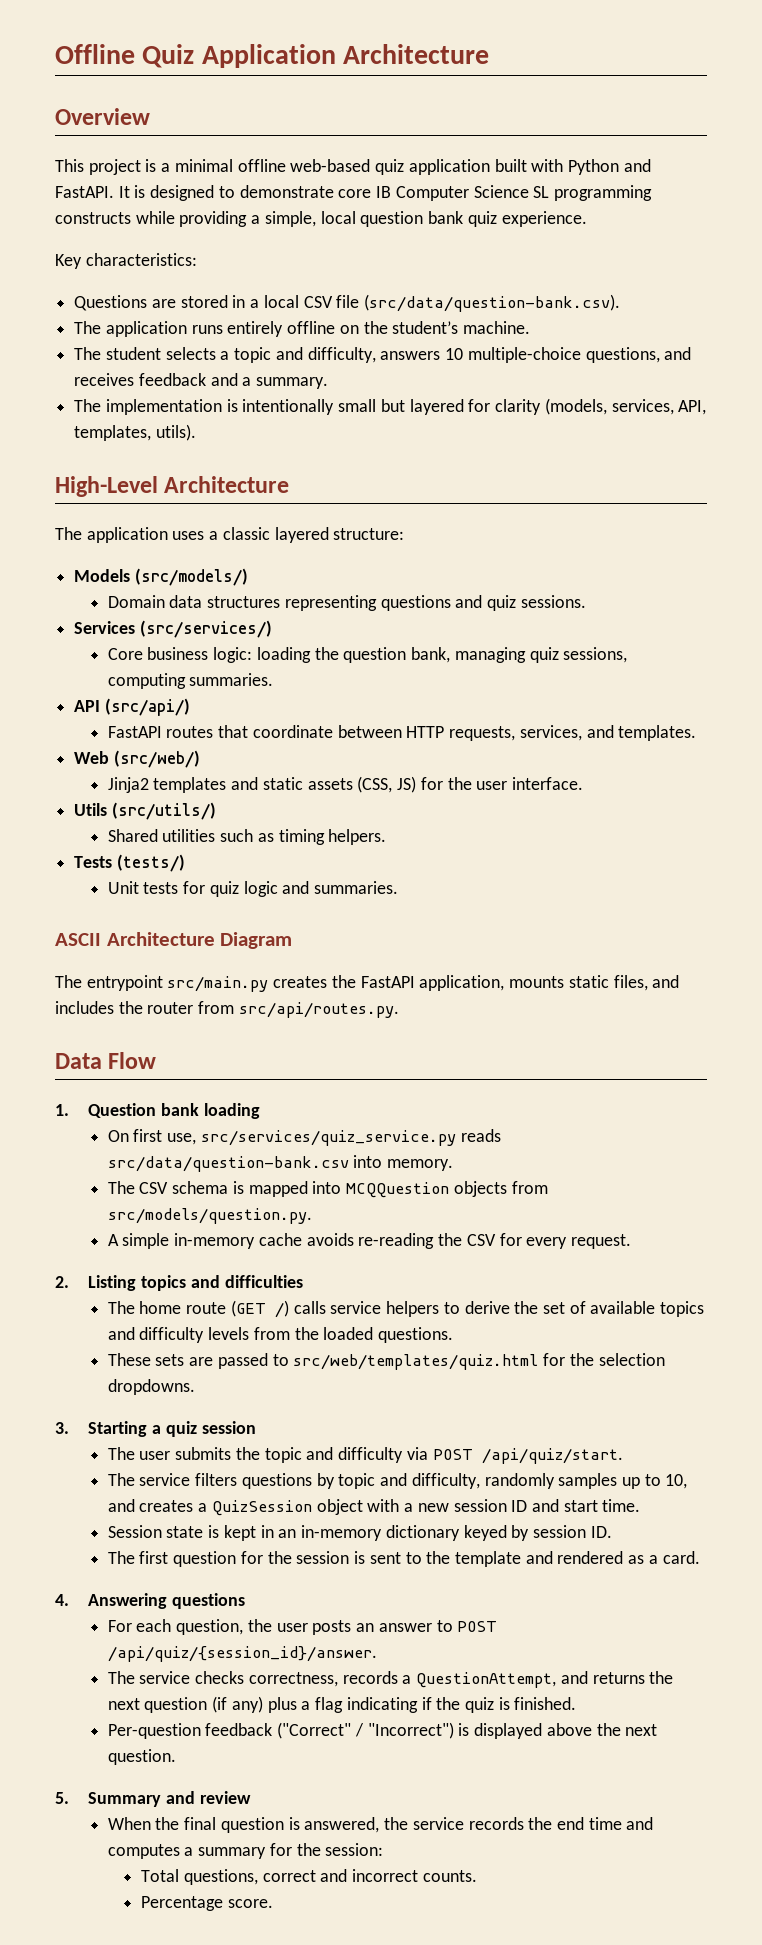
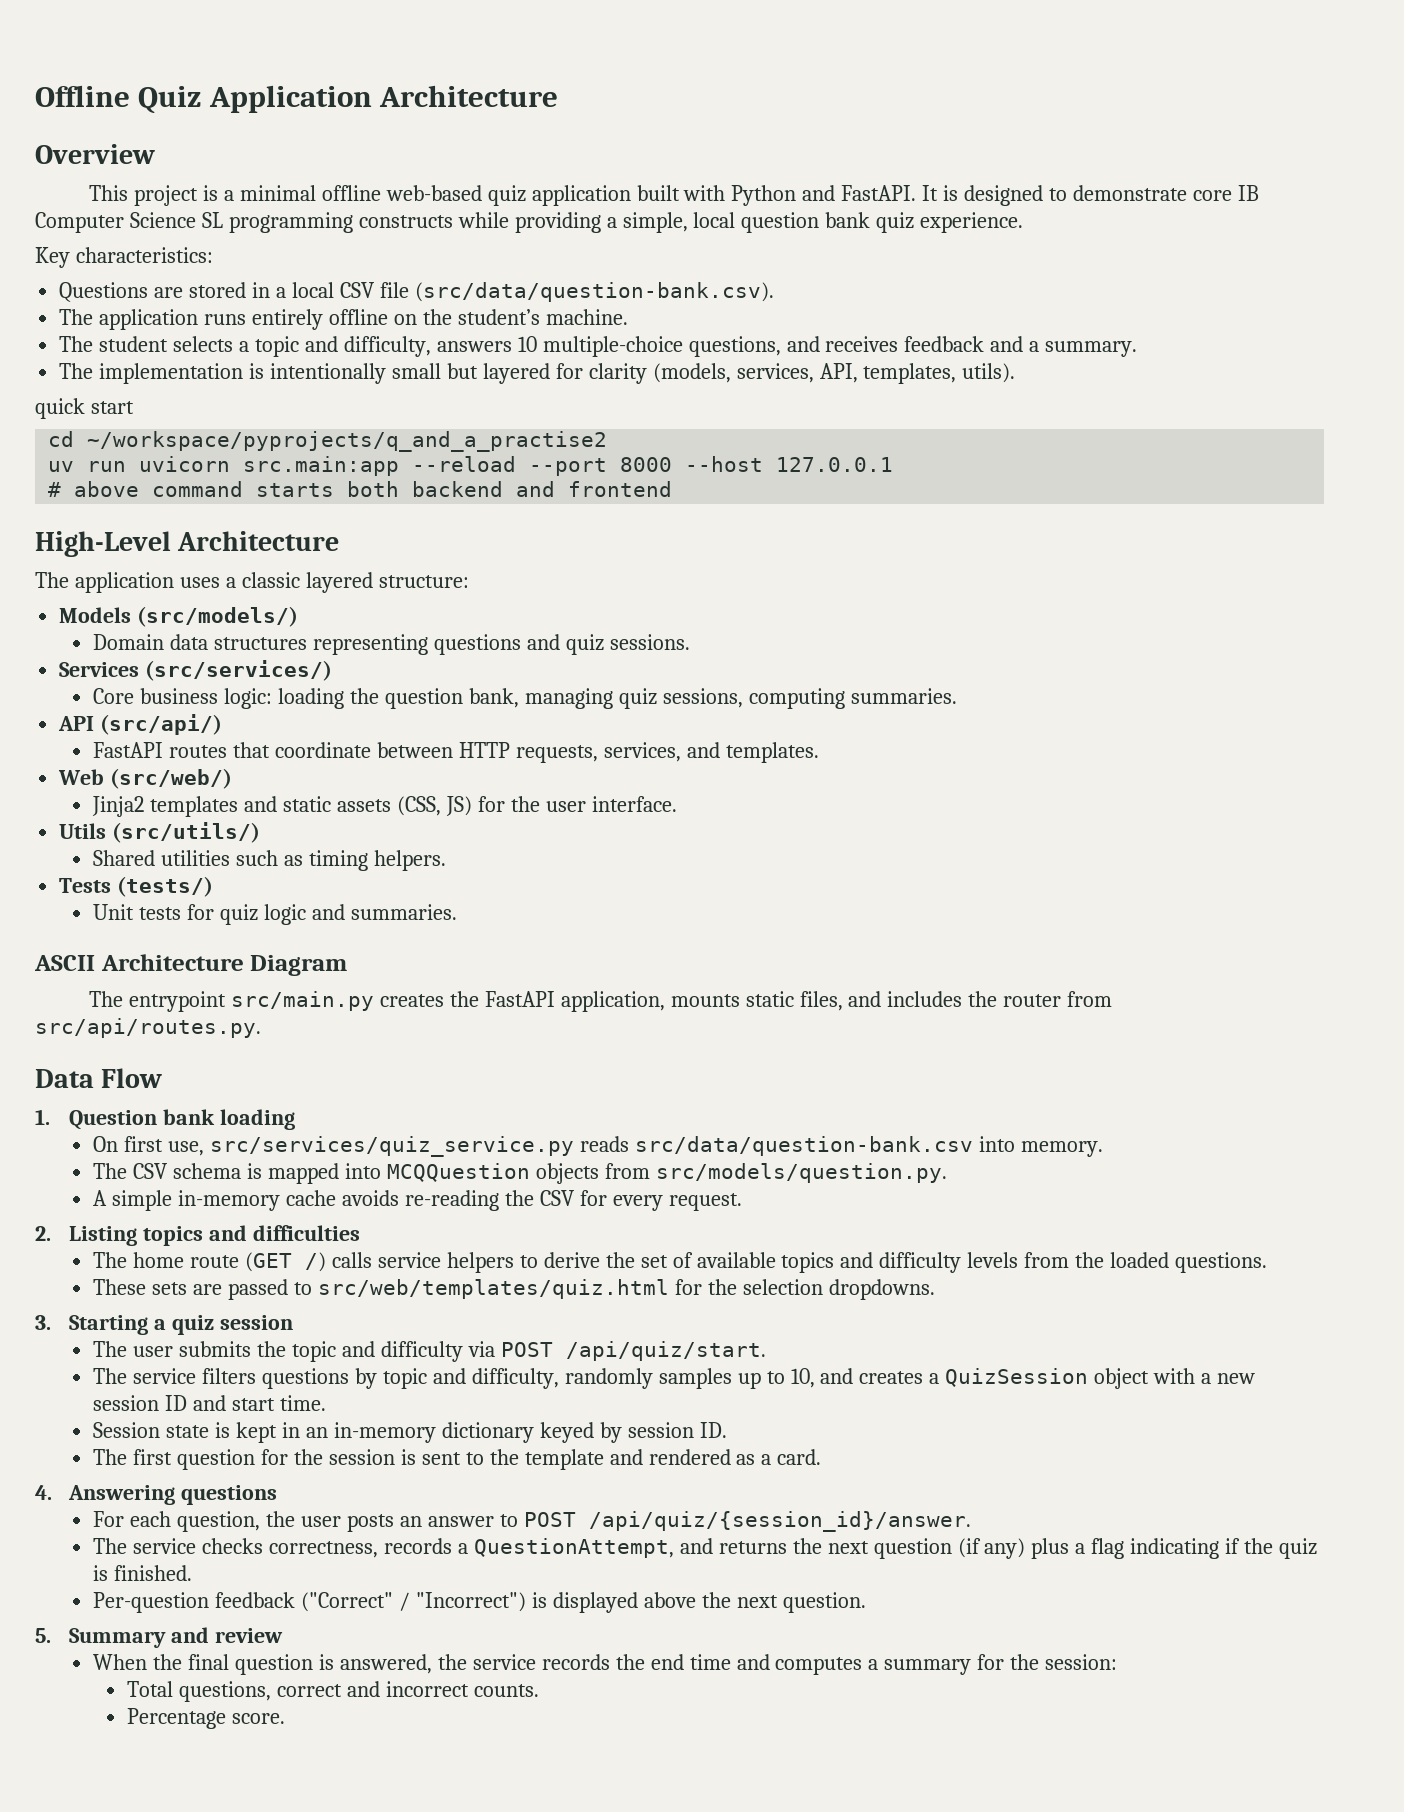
+ quick start
+ cd ~/workspace/pyprojects/q_and_a_practise2
+ uv run uvicorn src.main:app --reload --port 8000 --host 127.0.0.1
+ # above command starts both backend and frontend

